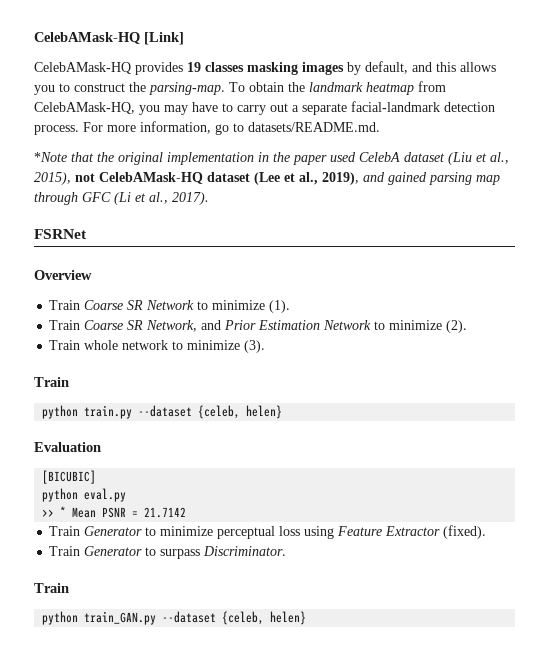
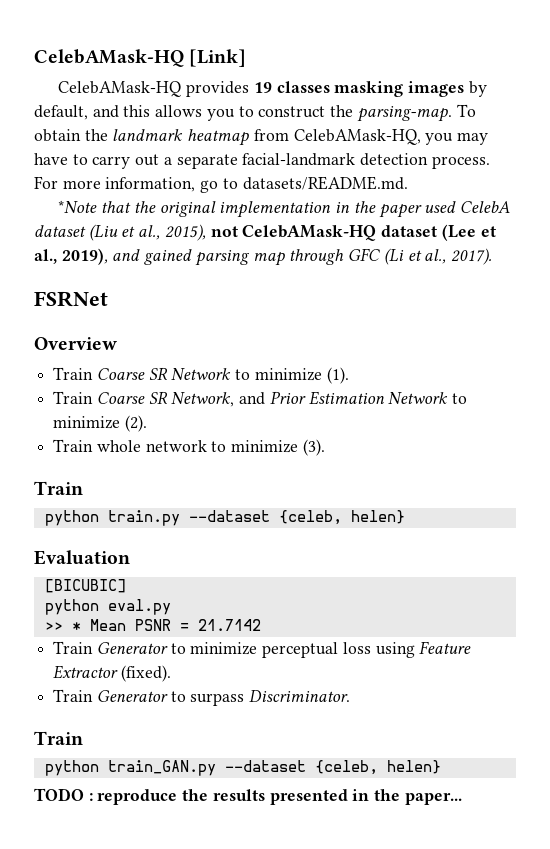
+ TODO : reproduce the results presented in the paper...

